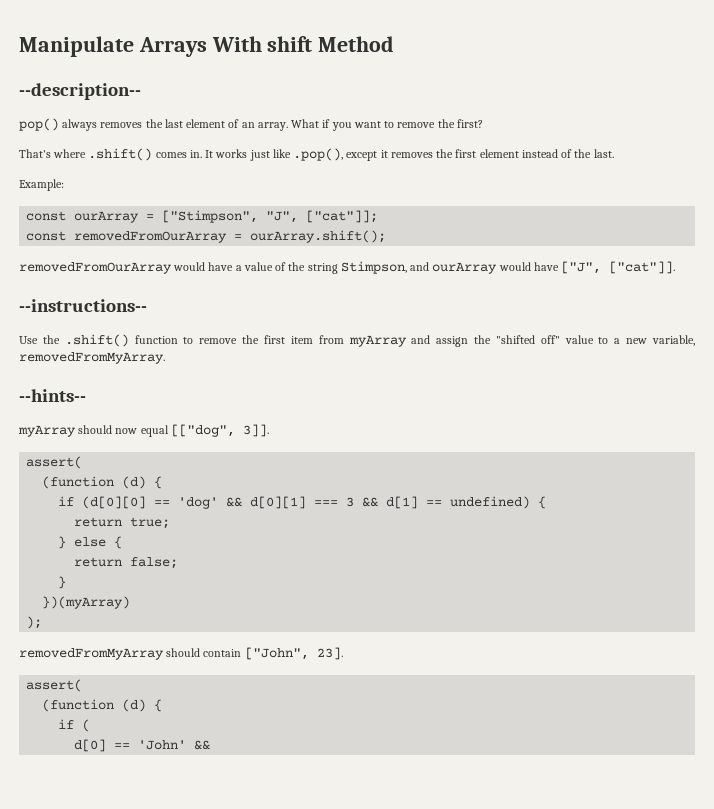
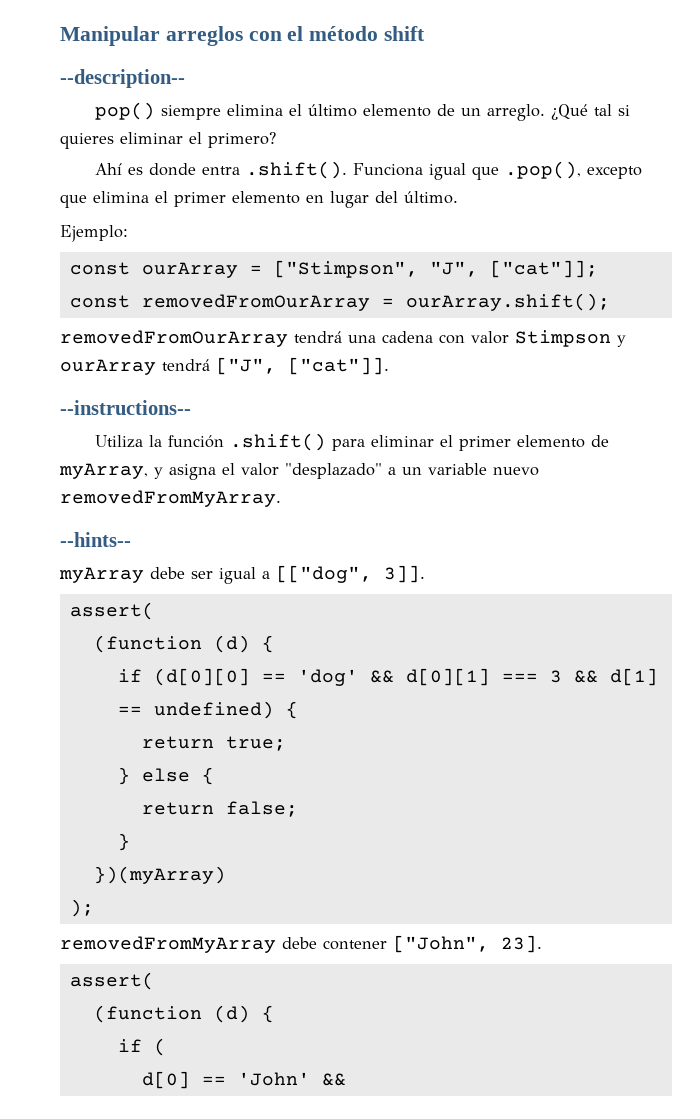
- Manipulate Arrays With shift Method
+ Manipular arreglos con el método shift
- pop() always removes the last element of an array. What if you want to remove the first?
- That's where .shift() comes in. It works just like .pop(), except it removes the first element instead of the last.
- Example:
+ pop() siempre elimina el último elemento de un arreglo. ¿Qué tal si quieres eliminar el primero?
+ Ahí es donde entra .shift(). Funciona igual que .pop(), excepto que elimina el primer elemento en lugar del último.
+ Ejemplo:
- removedFromOurArray would have a value of the string Stimpson, and ourArray would have ["J", ["cat"]].
+ removedFromOurArray tendrá una cadena con valor Stimpson y ourArray tendrá ["J", ["cat"]].
  --instructions--
- Use the .shift() function to remove the first item from myArray and assign the "shifted off" value to a new variable, removedFromMyArray.
+ Utiliza la función .shift() para eliminar el primer elemento de myArray, y asigna el valor "desplazado" a un variable nuevo removedFromMyArray.
- myArray should now equal [["dog", 3]].
+ myArray debe ser igual a [["dog", 3]].
- removedFromMyArray should contain ["John", 23].
+ removedFromMyArray debe contener ["John", 23].

